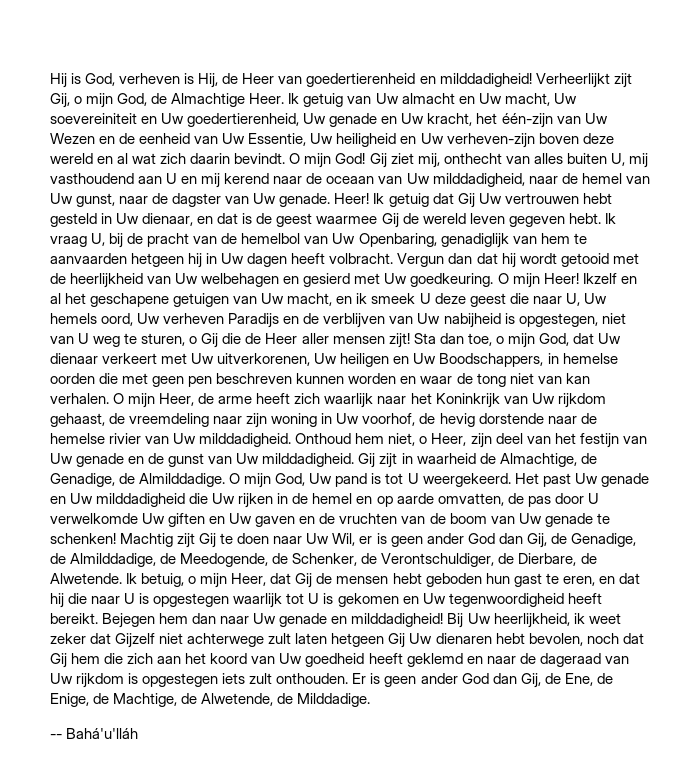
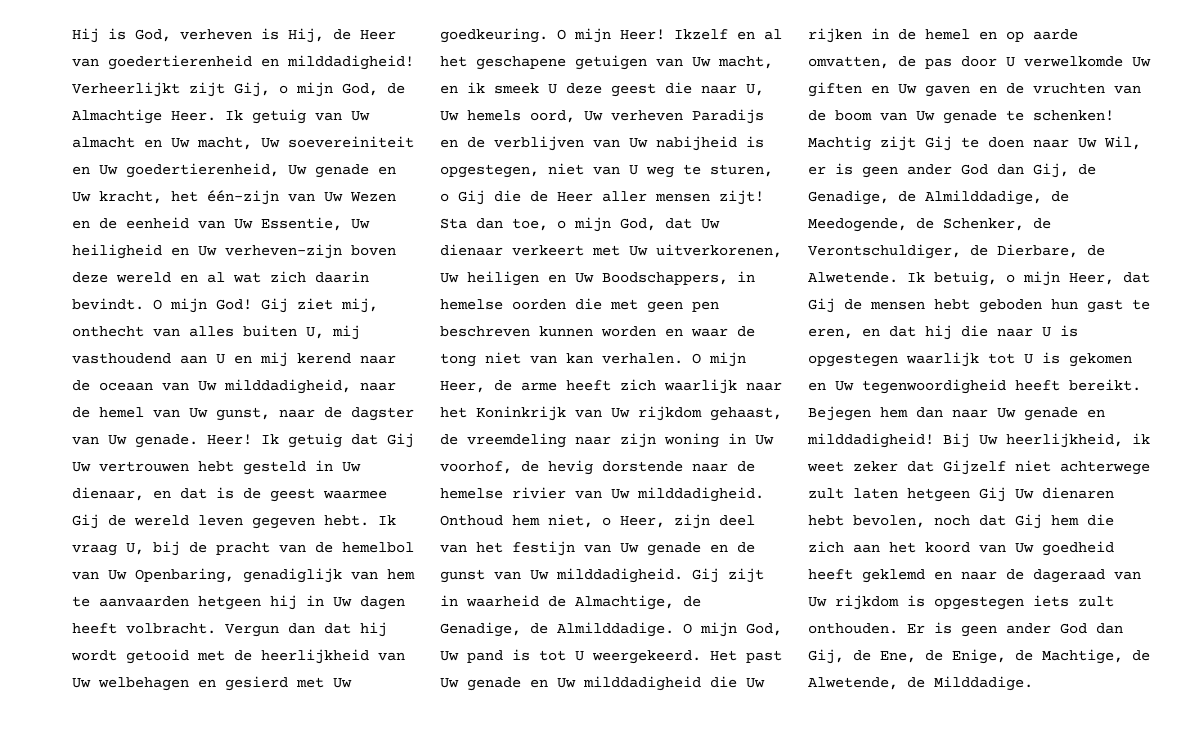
- -- Bahá'u'lláh

